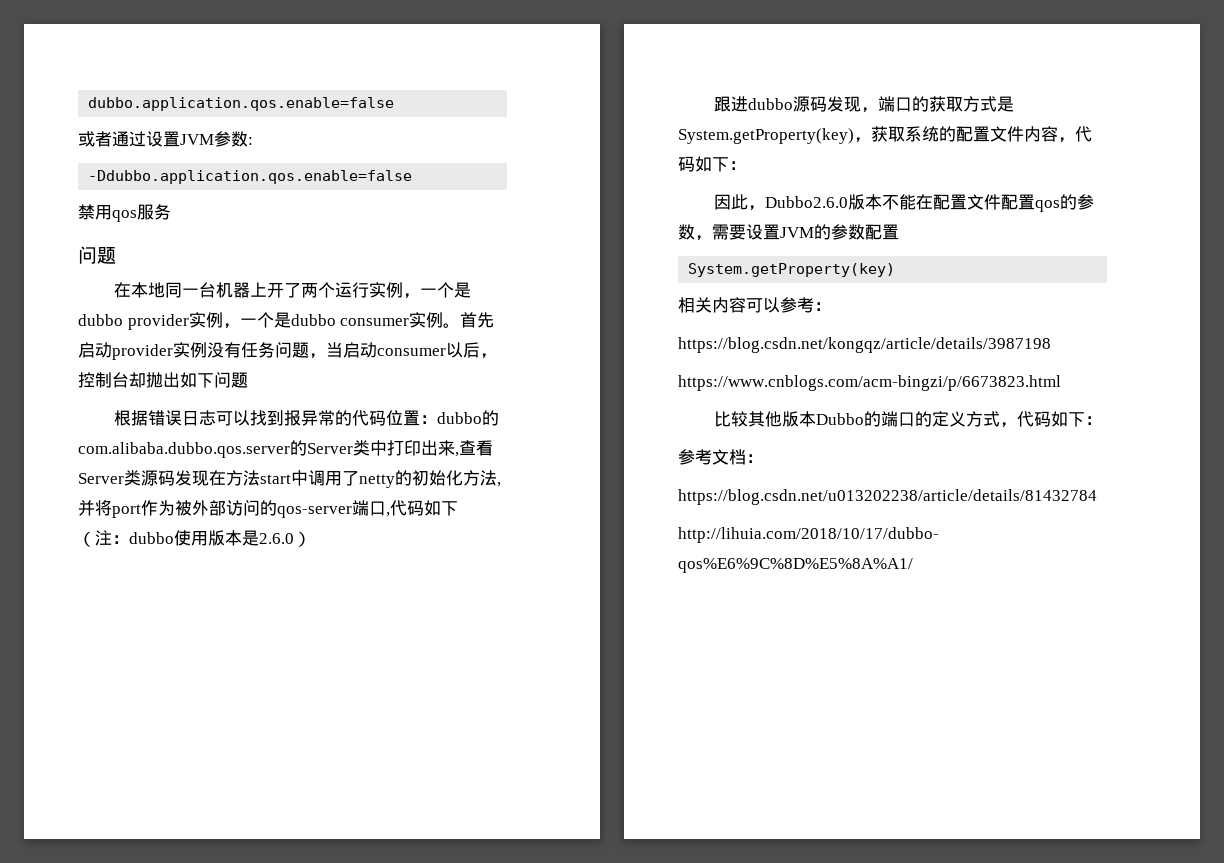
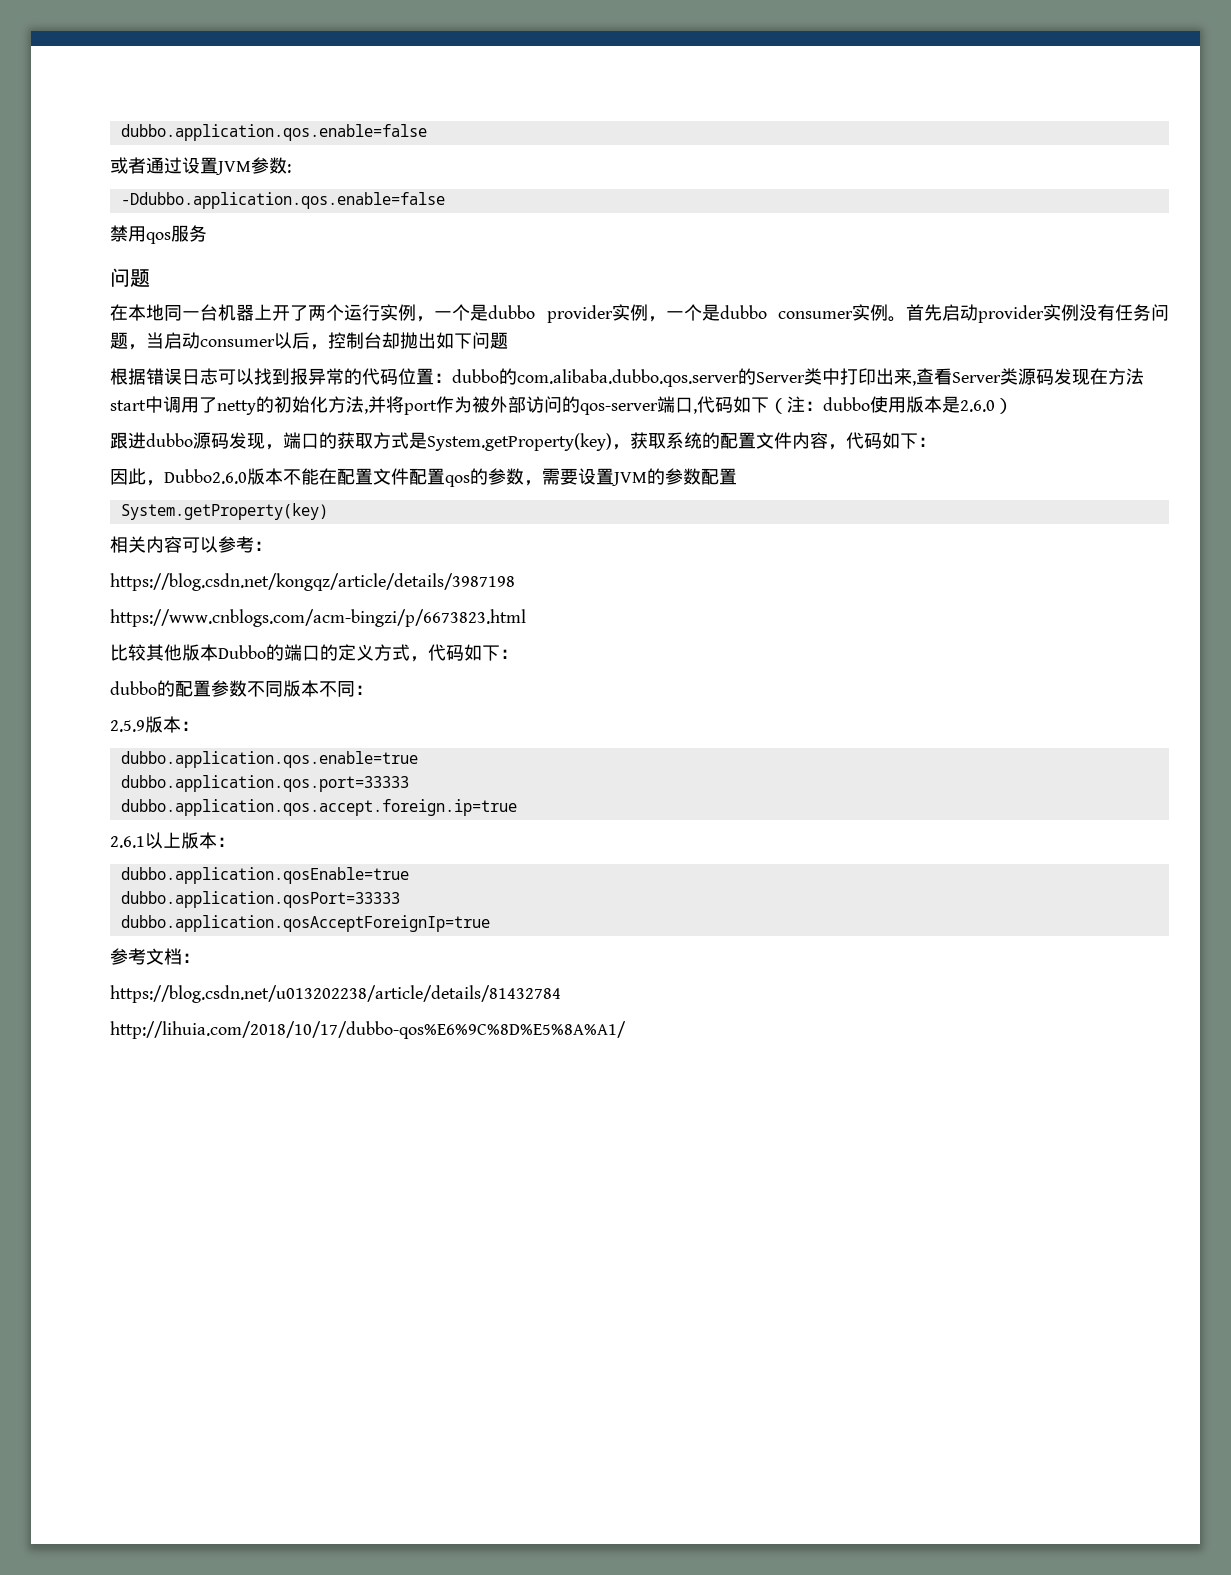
+ dubbo的配置参数不同版本不同：
+ 2.5.9版本：
+ dubbo.application.qos.enable=true
+ dubbo.application.qos.port=33333
+ dubbo.application.qos.accept.foreign.ip=true
+ 2.6.1以上版本：
+ dubbo.application.qosEnable=true
+ dubbo.application.qosPort=33333
+ dubbo.application.qosAcceptForeignIp=true

